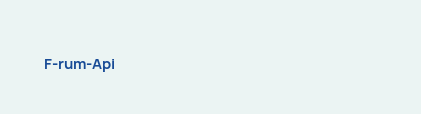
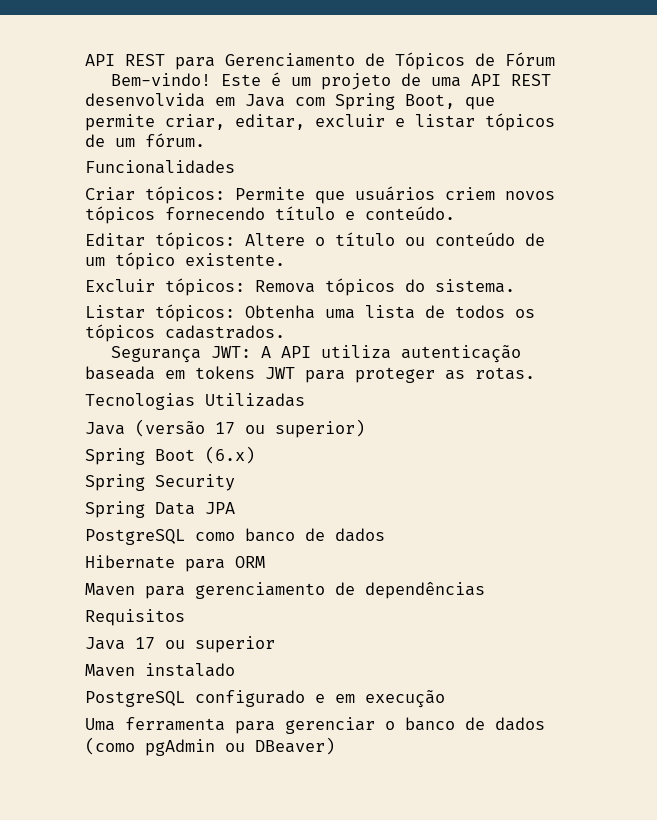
- F-rum-Api
+ API REST para Gerenciamento de Tópicos de Fórum
+ Bem-vindo! Este é um projeto de uma API REST desenvolvida em Java com Spring Boot, que permite criar, editar, excluir e listar tópicos de um fórum.
+ Funcionalidades
+ Criar tópicos: Permite que usuários criem novos tópicos fornecendo título e conteúdo.
+ Editar tópicos: Altere o título ou conteúdo de um tópico existente.
+ Excluir tópicos: Remova tópicos do sistema.
+ Listar tópicos: Obtenha uma lista de todos os tópicos cadastrados.
+ Segurança JWT: A API utiliza autenticação baseada em tokens JWT para proteger as rotas.
+ Tecnologias Utilizadas
+ Java (versão 17 ou superior)
+ Spring Boot (6.x)
+ Spring Security
+ Spring Data JPA
+ PostgreSQL como banco de dados
+ Hibernate para ORM
+ Maven para gerenciamento de dependências
+ Requisitos
+ Java 17 ou superior
+ Maven instalado
+ PostgreSQL configurado e em execução
+ Uma ferramenta para gerenciar o banco de dados (como pgAdmin ou DBeaver)

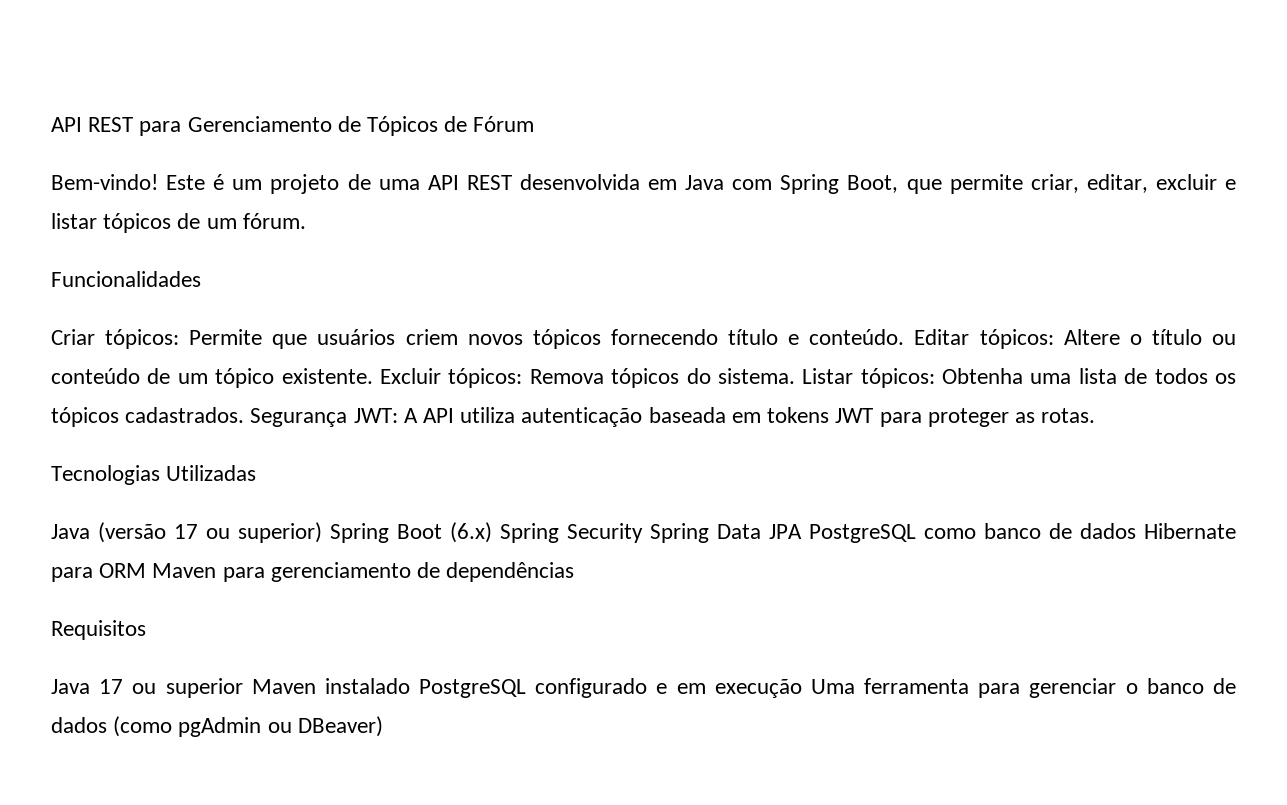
- Criar tópicos: Permite que usuários criem novos tópicos fornecendo título e conteúdo.
- Editar tópicos: Altere o título ou conteúdo de um tópico existente.
- Excluir tópicos: Remova tópicos do sistema.
- Listar tópicos: Obtenha uma lista de todos os tópicos cadastrados.
- Segurança JWT: A API utiliza autenticação baseada em tokens JWT para proteger as rotas.
+ Criar tópicos: Permite que usuários criem novos tópicos fornecendo título e conteúdo. Editar tópicos: Altere o título ou conteúdo de um tópico existente. Excluir tópicos: Remova tópicos do sistema. Listar tópicos: Obtenha uma lista de todos os tópicos cadastrados. Segurança JWT: A API utiliza autenticação baseada em tokens JWT para proteger as rotas.
- Java (versão 17 ou superior)
- Spring Boot (6.x)
- Spring Security
- Spring Data JPA
- PostgreSQL como banco de dados
- Hibernate para ORM
- Maven para gerenciamento de dependências
+ Java (versão 17 ou superior) Spring Boot (6.x) Spring Security Spring Data JPA PostgreSQL como banco de dados Hibernate para ORM Maven para gerenciamento de dependências
- Java 17 ou superior
- Maven instalado
- PostgreSQL configurado e em execução
- Uma ferramenta para gerenciar o banco de dados (como pgAdmin ou DBeaver)
+ Java 17 ou superior Maven instalado PostgreSQL configurado e em execução Uma ferramenta para gerenciar o banco de dados (como pgAdmin ou DBeaver)

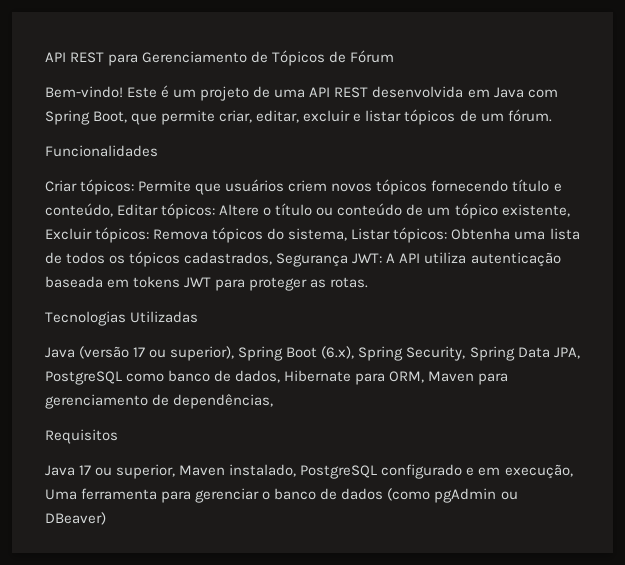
- Criar tópicos: Permite que usuários criem novos tópicos fornecendo título e conteúdo. Editar tópicos: Altere o título ou conteúdo de um tópico existente. Excluir tópicos: Remova tópicos do sistema. Listar tópicos: Obtenha uma lista de todos os tópicos cadastrados. Segurança JWT: A API utiliza autenticação baseada em tokens JWT para proteger as rotas.
+ Criar tópicos: Permite que usuários criem novos tópicos fornecendo título e conteúdo, Editar tópicos: Altere o título ou conteúdo de um tópico existente, Excluir tópicos: Remova tópicos do sistema, Listar tópicos: Obtenha uma lista de todos os tópicos cadastrados, Segurança JWT: A API utiliza autenticação baseada em tokens JWT para proteger as rotas.
- Java (versão 17 ou superior) Spring Boot (6.x) Spring Security Spring Data JPA PostgreSQL como banco de dados Hibernate para ORM Maven para gerenciamento de dependências
+ Java (versão 17 ou superior), Spring Boot (6.x), Spring Security, Spring Data JPA, PostgreSQL como banco de dados, Hibernate para ORM, Maven para gerenciamento de dependências,
- Java 17 ou superior Maven instalado PostgreSQL configurado e em execução Uma ferramenta para gerenciar o banco de dados (como pgAdmin ou DBeaver)
+ Java 17 ou superior, Maven instalado, PostgreSQL configurado e em execução, Uma ferramenta para gerenciar o banco de dados (como pgAdmin ou DBeaver)

